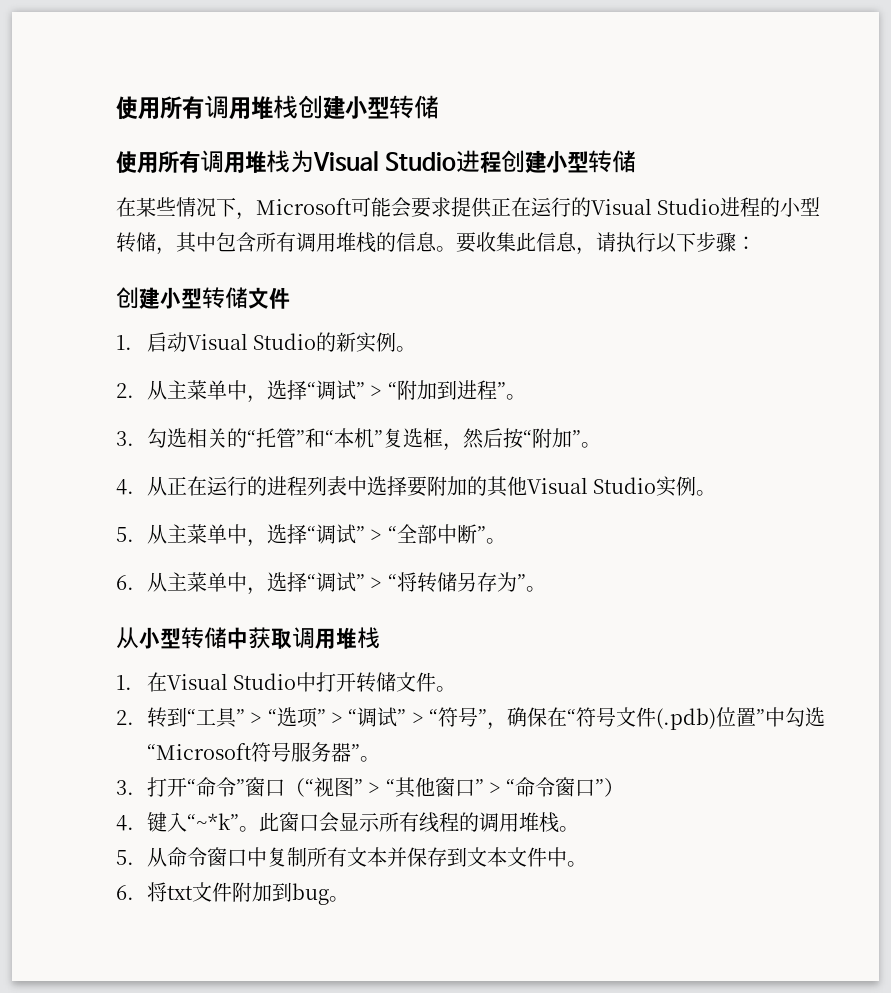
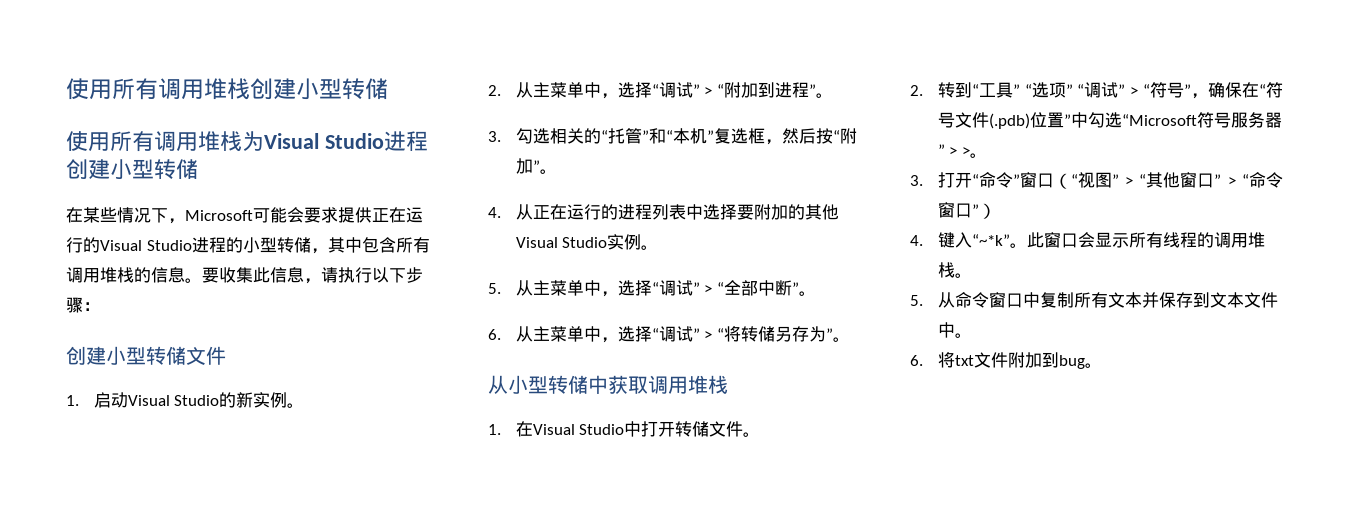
- 2.转到“工具” > “选项” > “调试” > “符号”，确保在“符号文件(.pdb)位置”中勾选“Microsoft符号服务器”。
+ 2.转到“工具” “选项” “调试” > “符号”，确保在“符号文件(.pdb)位置”中勾选“Microsoft符号服务器” > >。

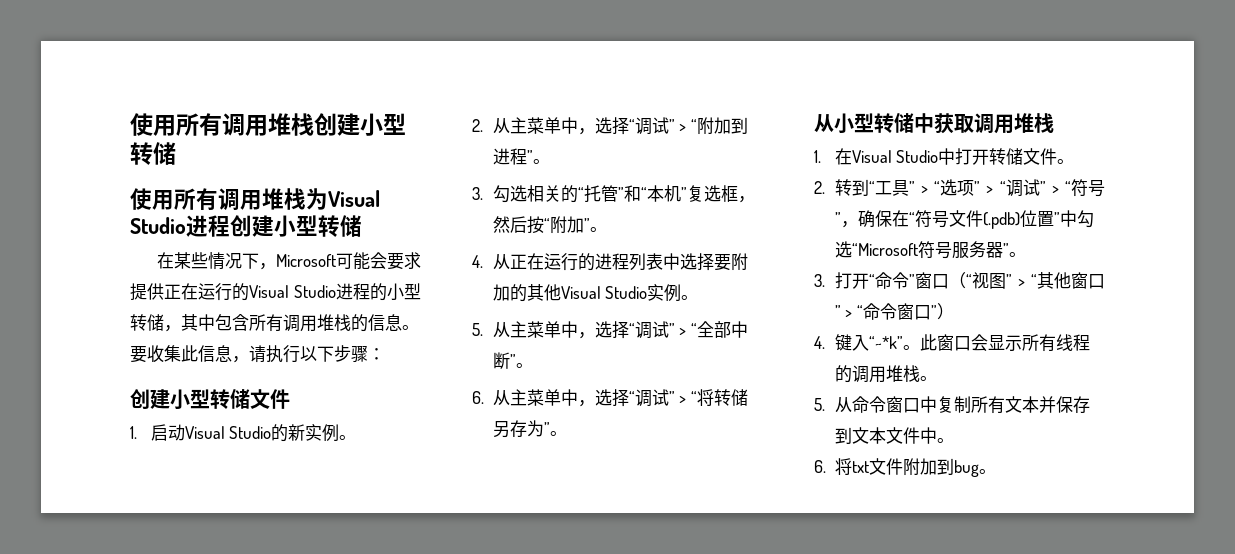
- 2.转到“工具” “选项” “调试” > “符号”，确保在“符号文件(.pdb)位置”中勾选“Microsoft符号服务器” > >。
+ 2.转到“工具” > “选项” > “调试” > “符号”，确保在“符号文件(.pdb)位置”中勾选“Microsoft符号服务器”。

